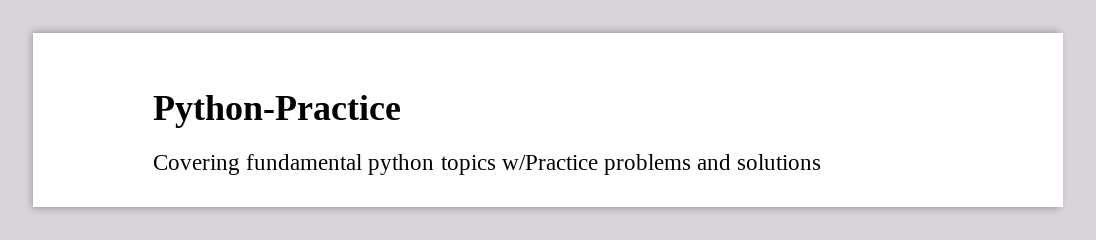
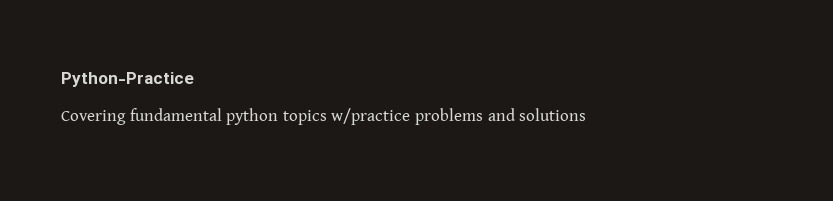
- Covering fundamental python topics w/Practice problems and solutions
+ Covering fundamental python topics w/practice problems and solutions

